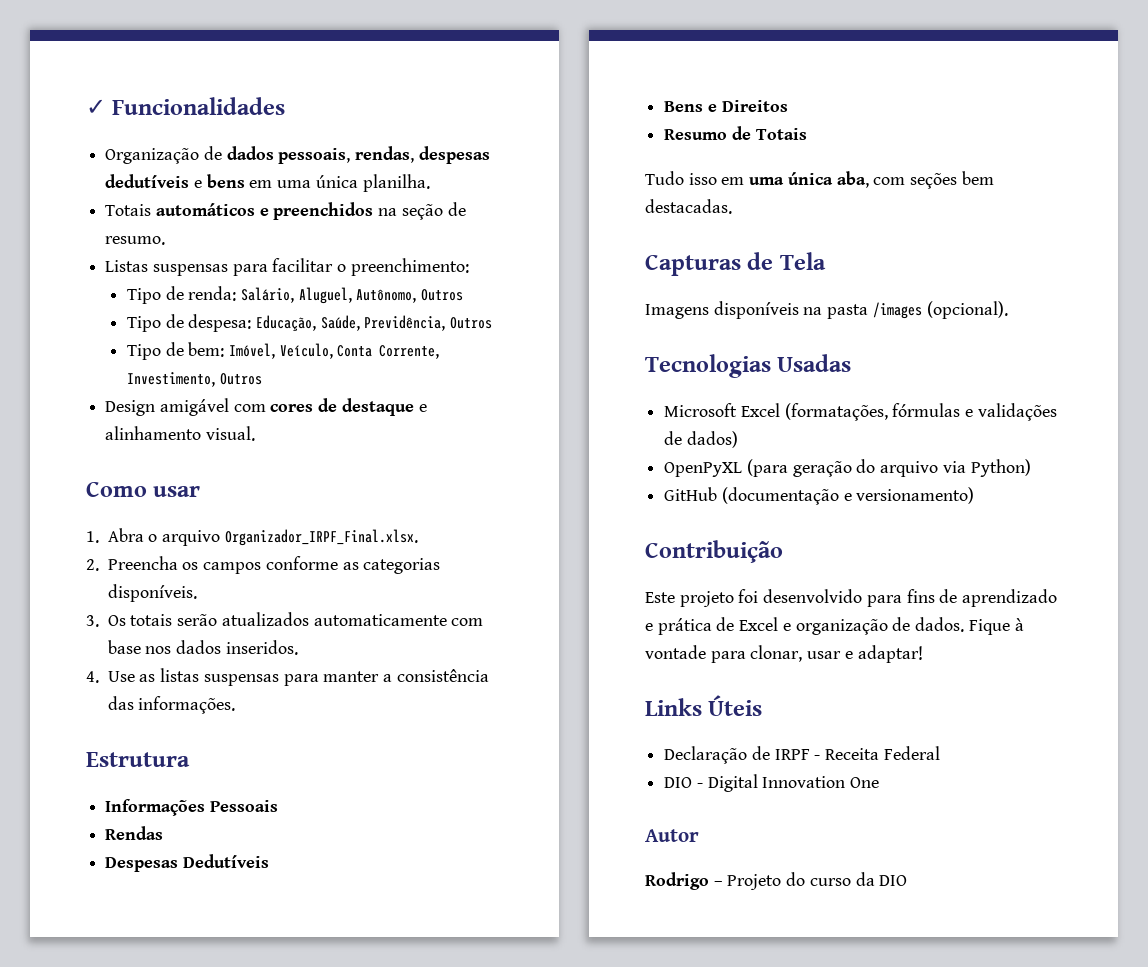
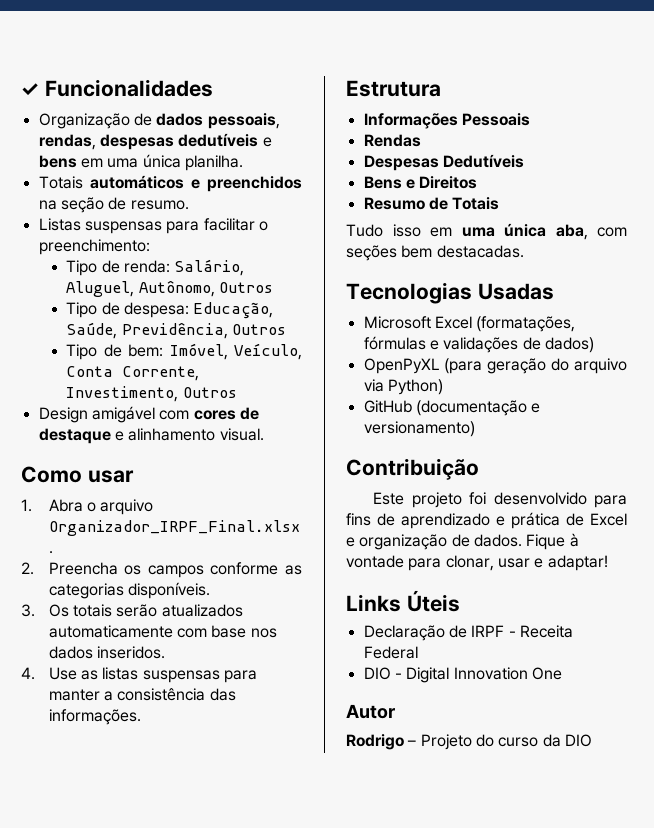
- Capturas de Tela
- Imagens disponíveis na pasta /images (opcional).

